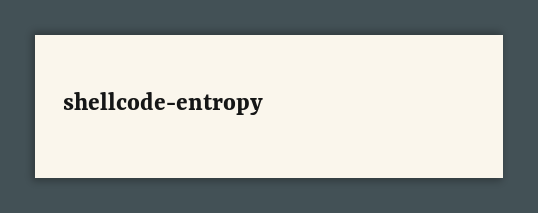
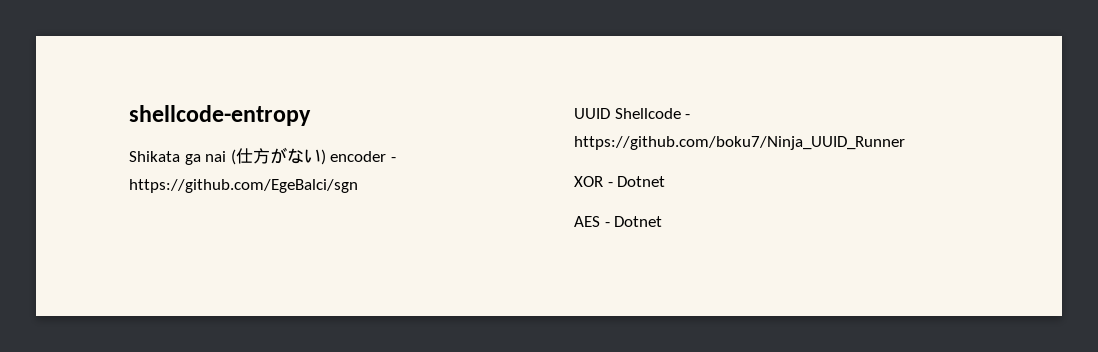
+ Shikata ga nai (仕方がない) encoder - https://github.com/EgeBalci/sgn
+ UUID Shellcode - https://github.com/boku7/Ninja_UUID_Runner
+ XOR - Dotnet
+ AES - Dotnet

